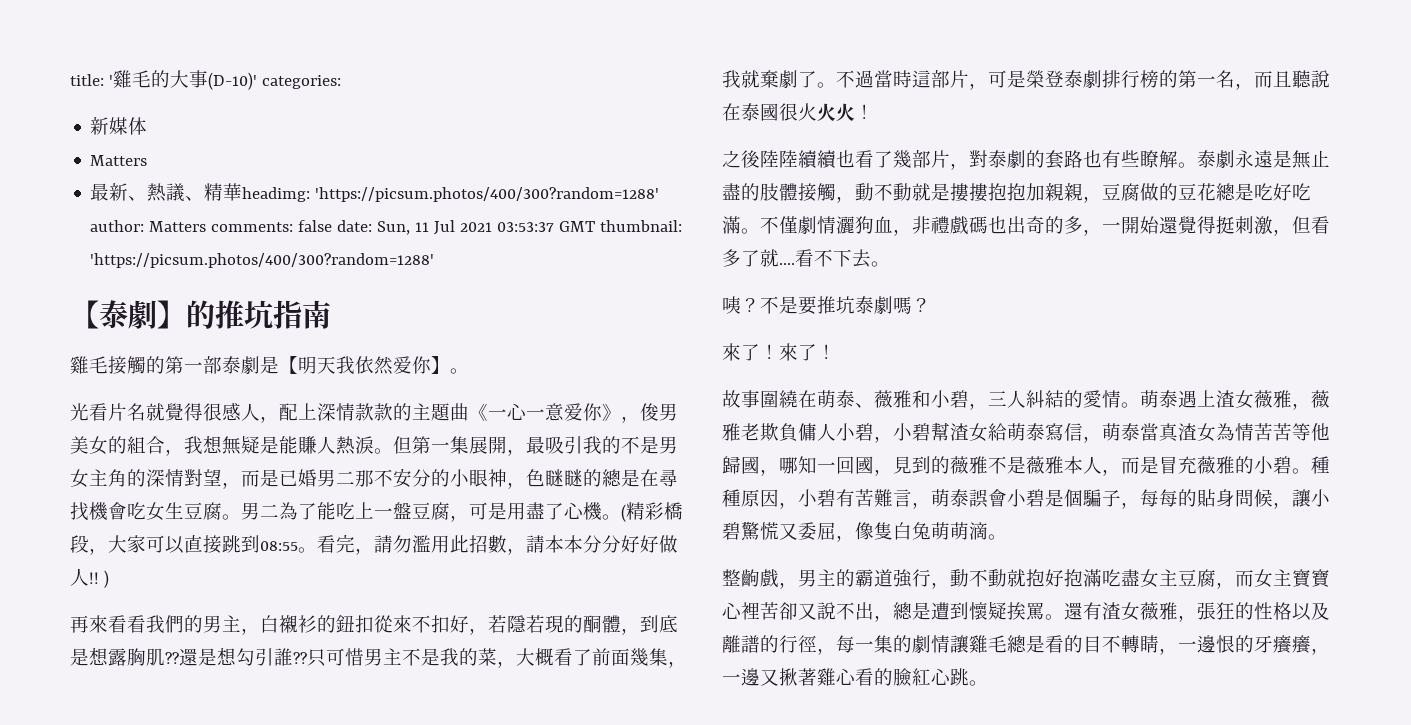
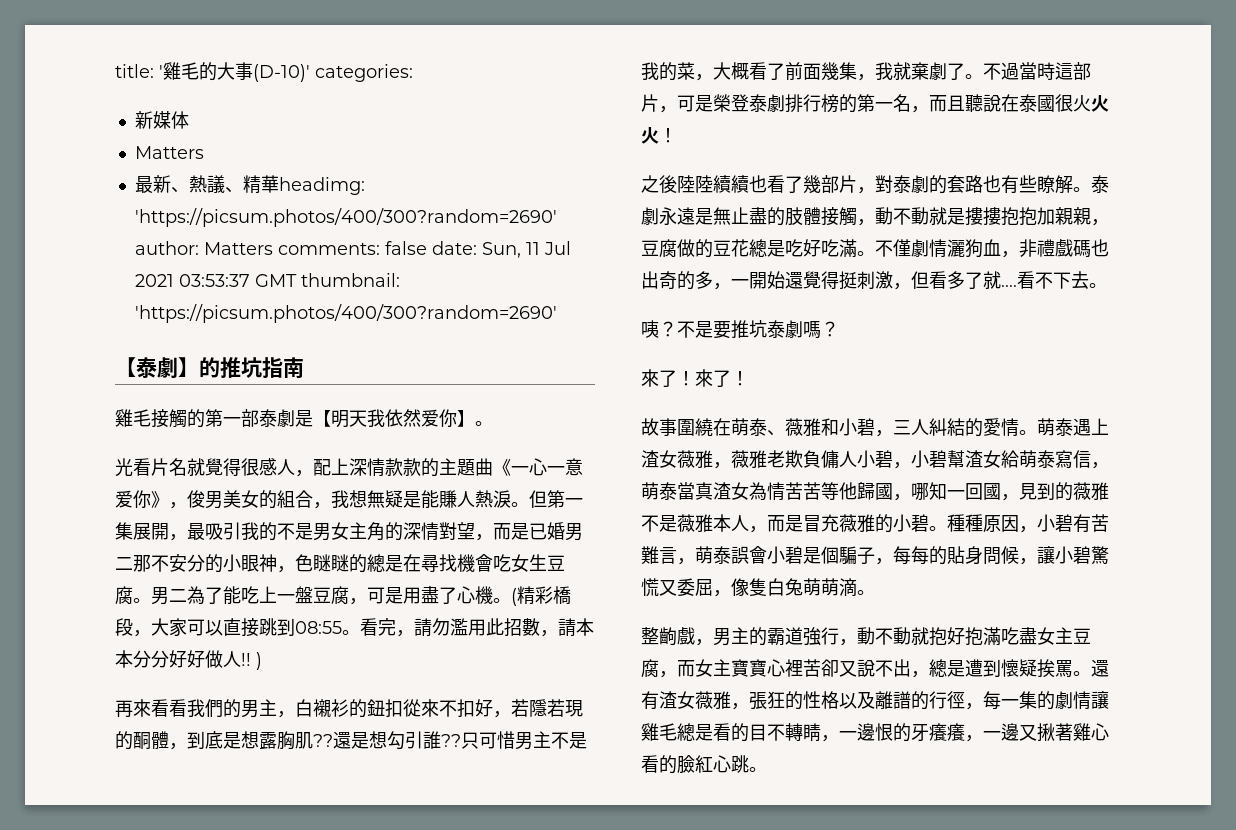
- 最新、熱議、精華headimg: 'https://picsum.photos/400/300?random=1288' author: Matters comments: false date: Sun, 11 Jul 2021 03:53:37 GMT thumbnail: 'https://picsum.photos/400/300?random=1288'
+ 最新、熱議、精華headimg: 'https://picsum.photos/400/300?random=2690' author: Matters comments: false date: Sun, 11 Jul 2021 03:53:37 GMT thumbnail: 'https://picsum.photos/400/300?random=2690'

